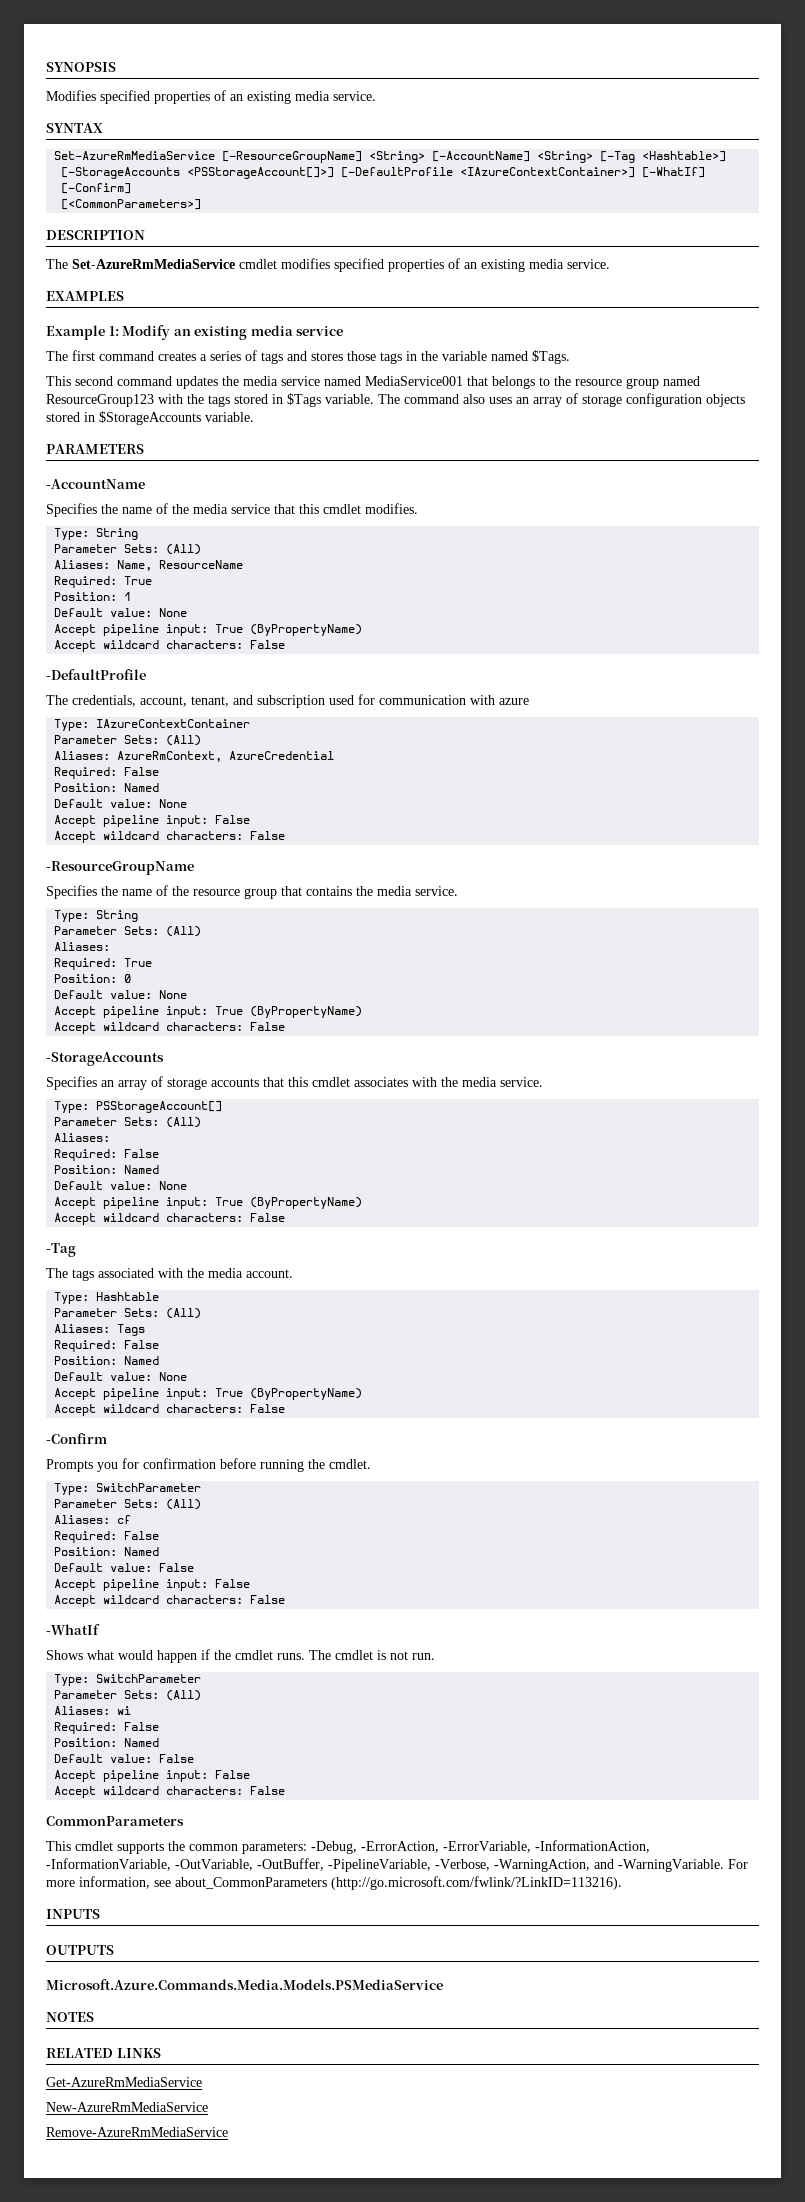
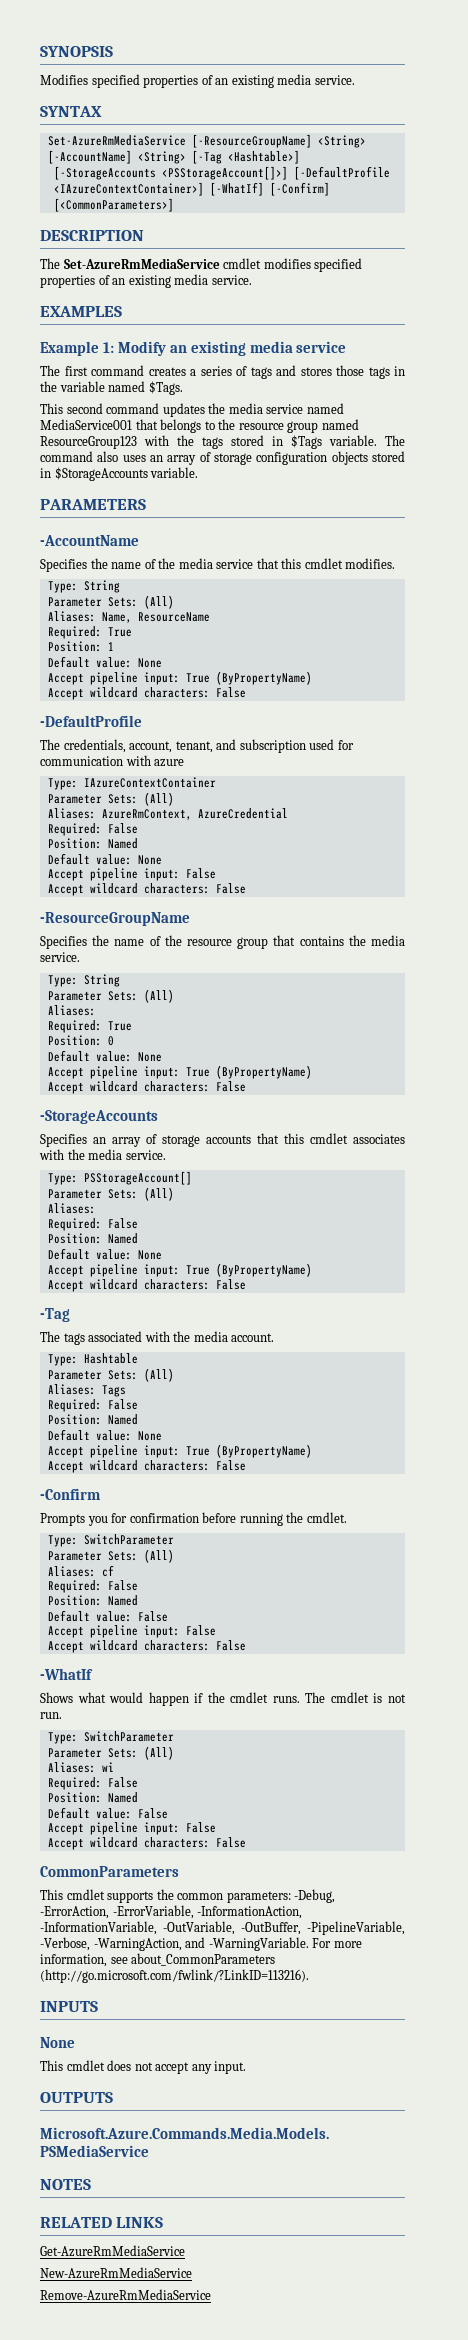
  INPUTS
+ None
+ This cmdlet does not accept any input.

